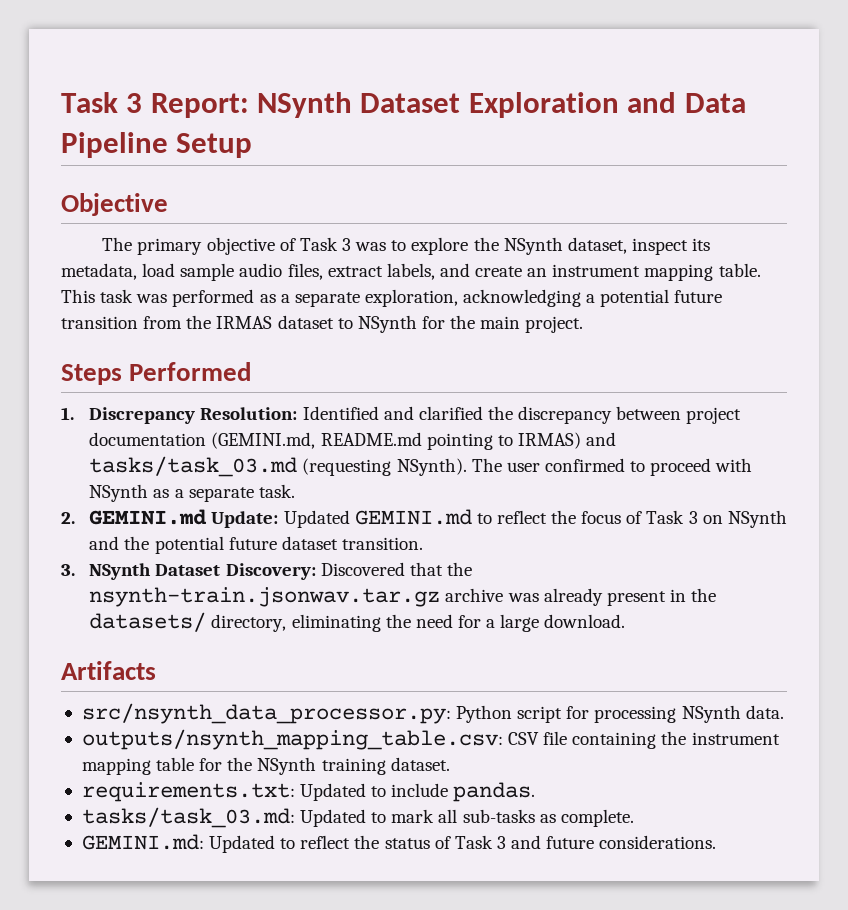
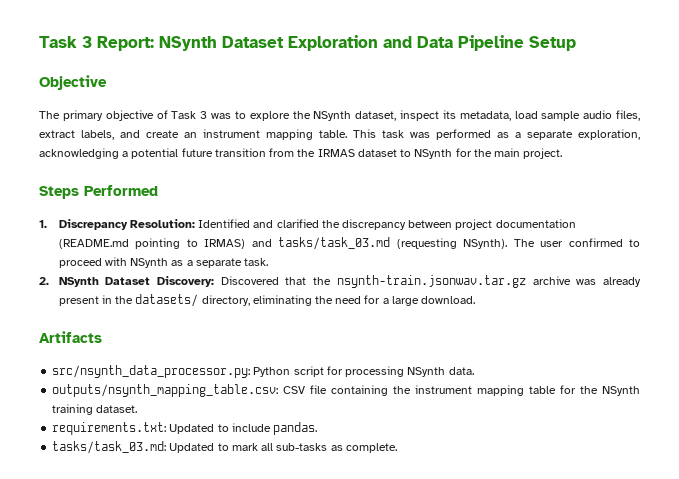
- 1. Discrepancy Resolution: Identified and clarified the discrepancy between project documentation (GEMINI.md, README.md pointing to IRMAS) and tasks/task_03.md (requesting NSynth).
+ 1. Discrepancy Resolution: Identified and clarified the discrepancy between project documentation (README.md pointing to IRMAS) and tasks/task_03.md (requesting NSynth).
- 2. GEMINI.md Update: Updated GEMINI.md to reflect the focus of Task 3 on NSynth and the potential future dataset transition.
- 3. NSynth Dataset Discovery: Discovered that the nsynth-train.jsonwav.tar.gz archive was already present in the datasets/ directory, eliminating the need for a large download.
+ 2. NSynth Dataset Discovery: Discovered that the nsynth-train.jsonwav.tar.gz archive was already present in the datasets/ directory, eliminating the need for a large download.
- GEMINI.md: Updated to reflect the status of Task 3 and future considerations.

